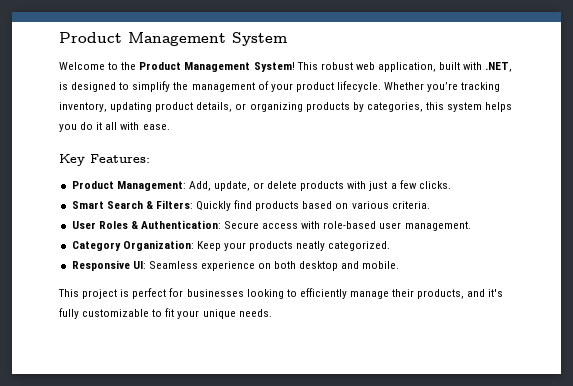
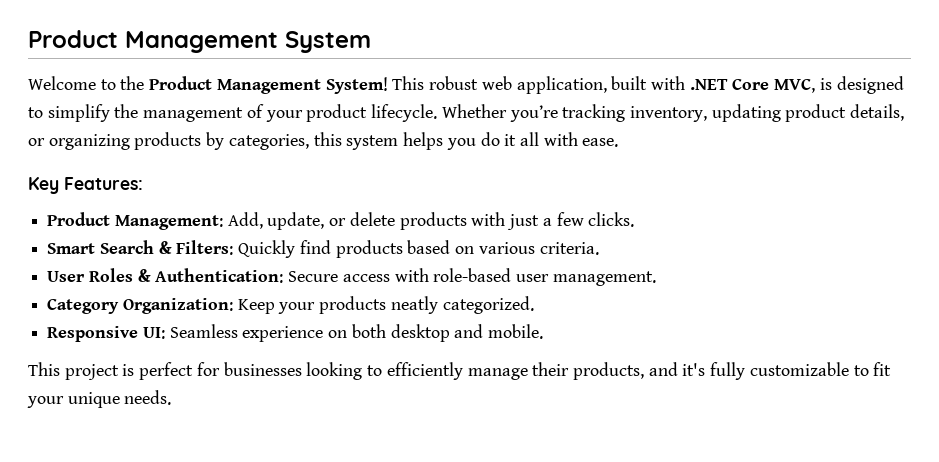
- This robust web application, built with .NET, is designed to simplify the management of your product lifecycle.
+ This robust web application, built with .NET Core MVC, is designed to simplify the management of your product lifecycle.

